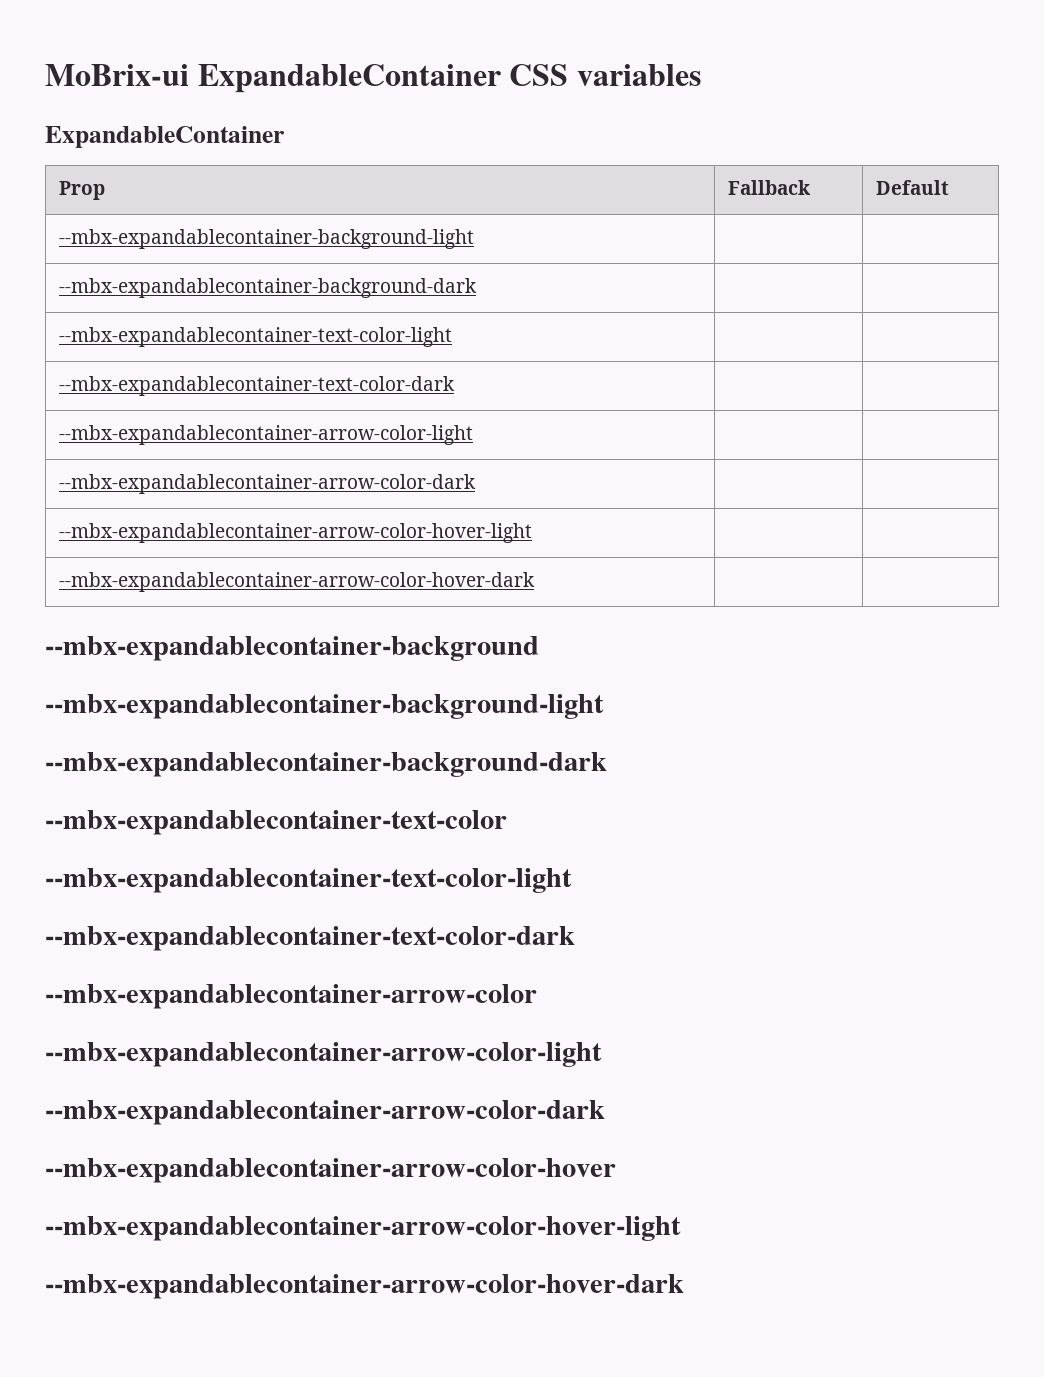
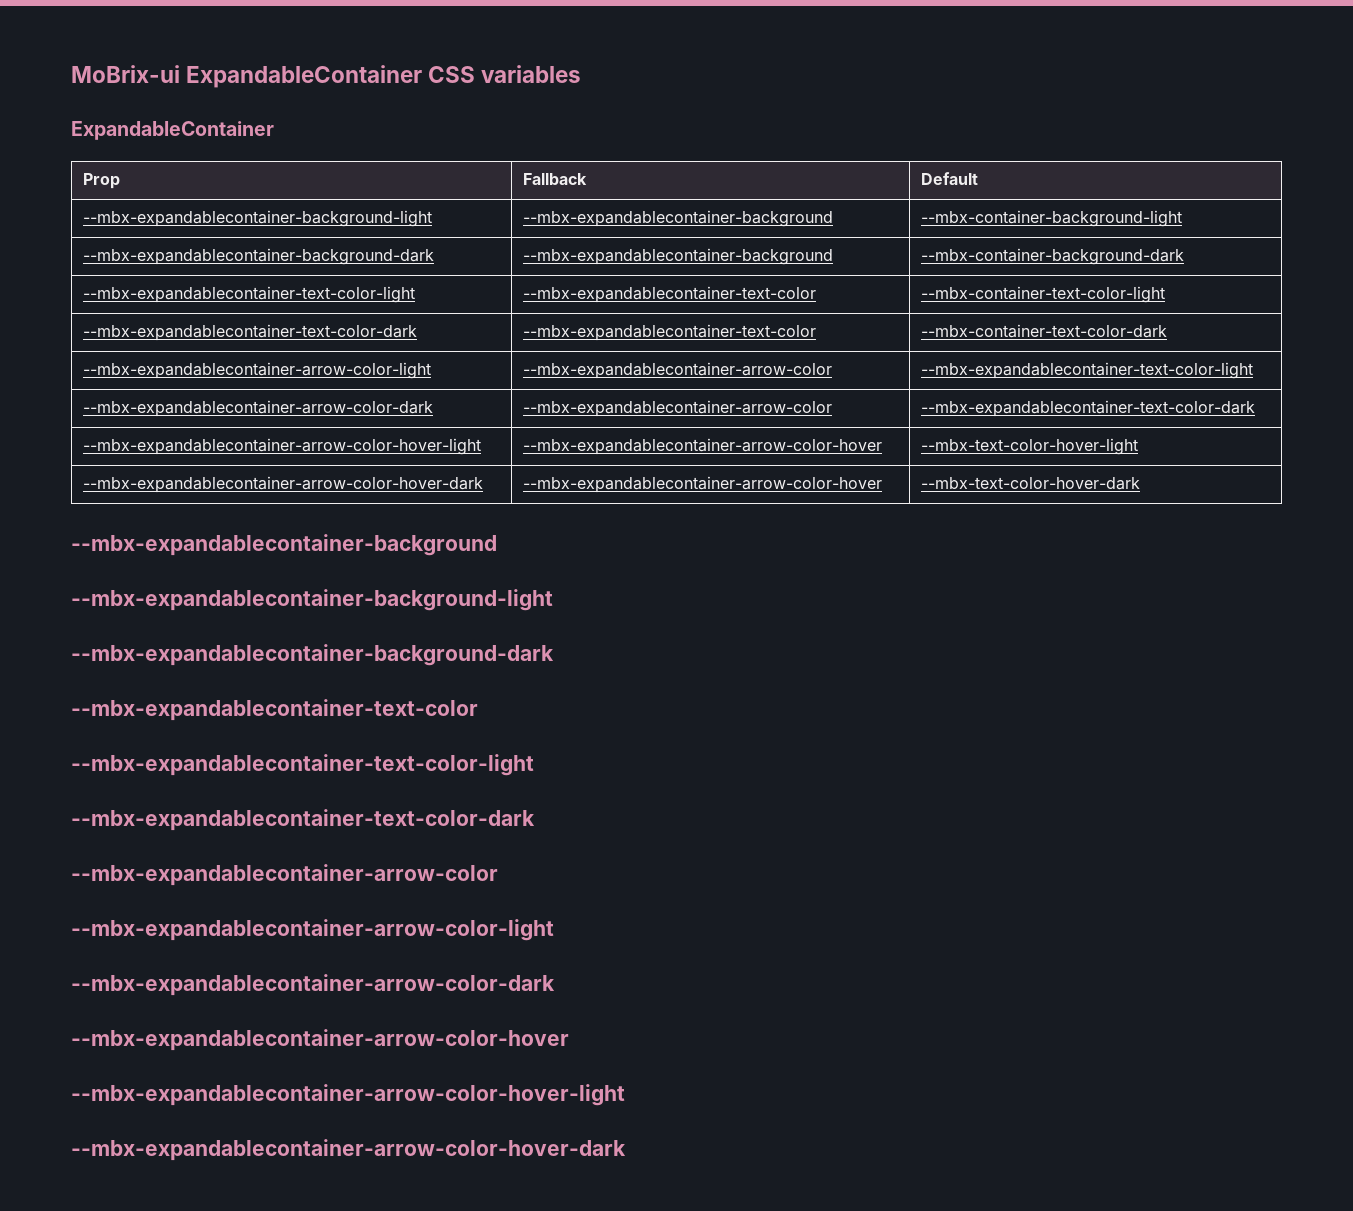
- --mbx-expandablecontainer-background-light | |
+ --mbx-expandablecontainer-background-light | --mbx-expandablecontainer-background | --mbx-container-background-light
- --mbx-expandablecontainer-background-dark | |
+ --mbx-expandablecontainer-background-dark | --mbx-expandablecontainer-background | --mbx-container-background-dark
- --mbx-expandablecontainer-text-color-light | |
+ --mbx-expandablecontainer-text-color-light | --mbx-expandablecontainer-text-color | --mbx-container-text-color-light
- --mbx-expandablecontainer-text-color-dark | |
+ --mbx-expandablecontainer-text-color-dark | --mbx-expandablecontainer-text-color | --mbx-container-text-color-dark
- --mbx-expandablecontainer-arrow-color-light | |
+ --mbx-expandablecontainer-arrow-color-light | --mbx-expandablecontainer-arrow-color | --mbx-expandablecontainer-text-color-light
- --mbx-expandablecontainer-arrow-color-dark | |
+ --mbx-expandablecontainer-arrow-color-dark | --mbx-expandablecontainer-arrow-color | --mbx-expandablecontainer-text-color-dark
- --mbx-expandablecontainer-arrow-color-hover-light | |
+ --mbx-expandablecontainer-arrow-color-hover-light | --mbx-expandablecontainer-arrow-color-hover | --mbx-text-color-hover-light
- --mbx-expandablecontainer-arrow-color-hover-dark | |
+ --mbx-expandablecontainer-arrow-color-hover-dark | --mbx-expandablecontainer-arrow-color-hover | --mbx-text-color-hover-dark

